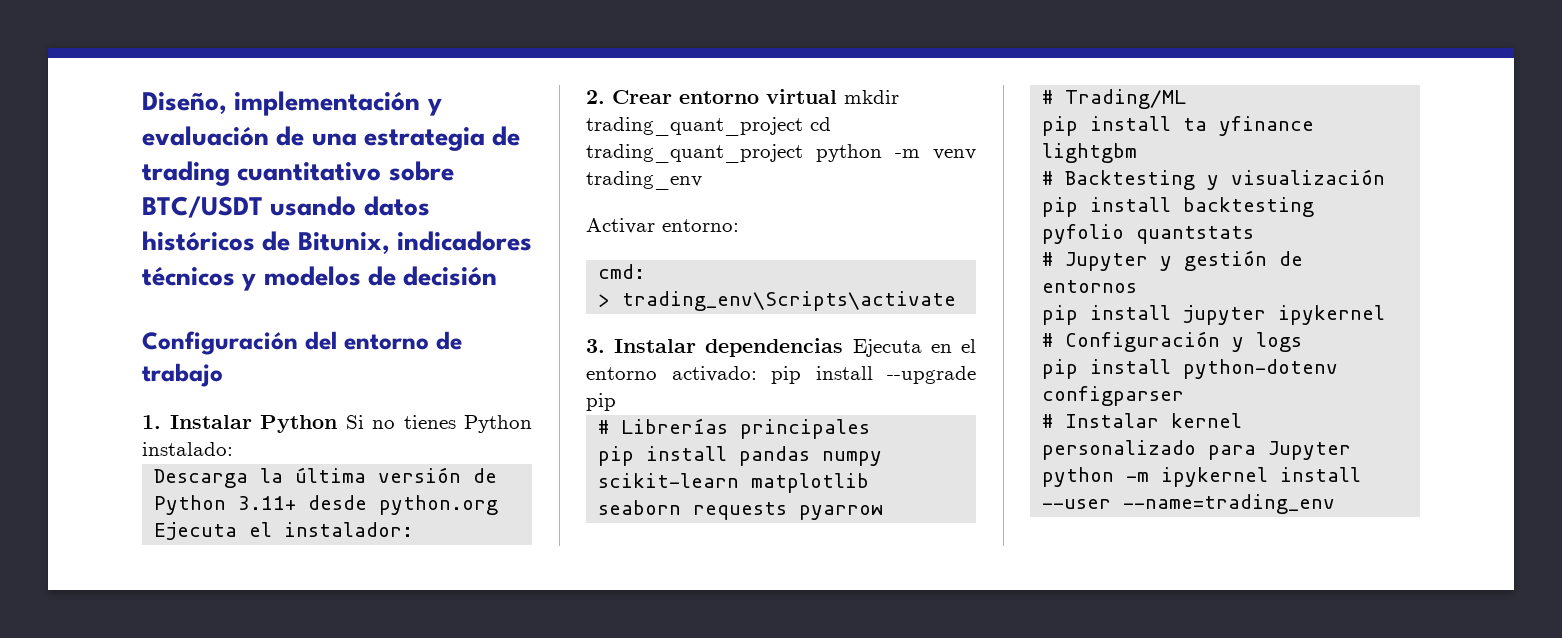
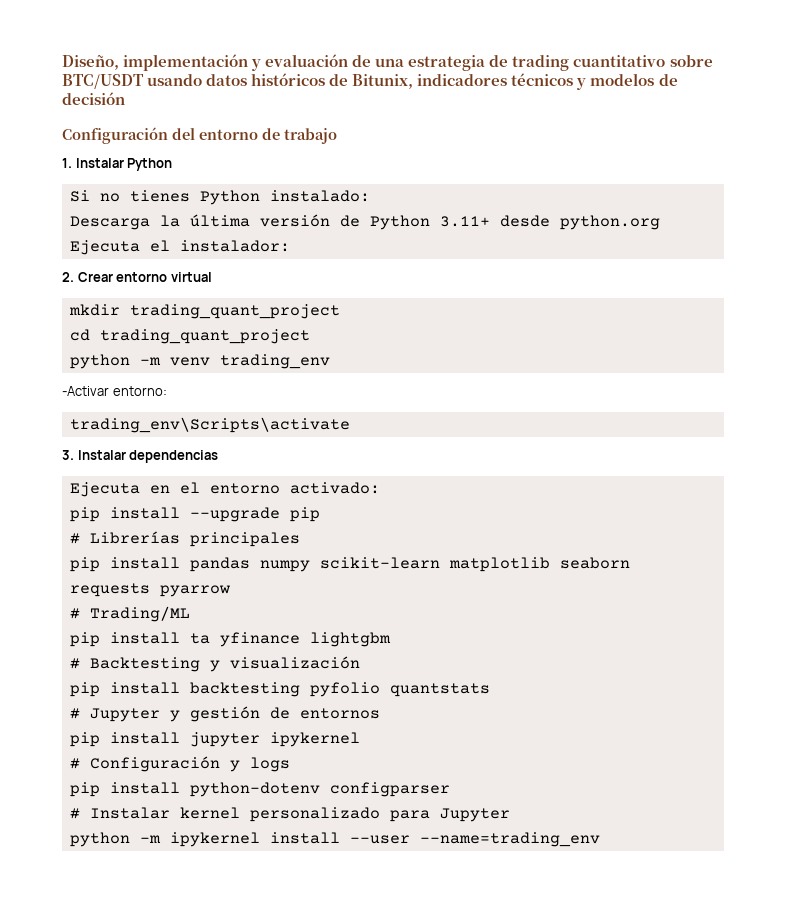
- 1. Instalar Python Si no tienes Python instalado:
+ 1. Instalar Python
+ Si no tienes Python instalado:
- 2. Crear entorno virtual mkdir trading_quant_project cd trading_quant_project python -m venv trading_env
+ 2. Crear entorno virtual
+ mkdir trading_quant_project
+ cd trading_quant_project
+ python -m venv trading_env
- Activar entorno:
+ -Activar entorno:
- cmd:
- > trading_env\Scripts\activate
+ trading_env\Scripts\activate
- 3. Instalar dependencias Ejecuta en el entorno activado: pip install --upgrade pip
+ 3. Instalar dependencias
+ Ejecuta en el entorno activado:
+ pip install --upgrade pip

